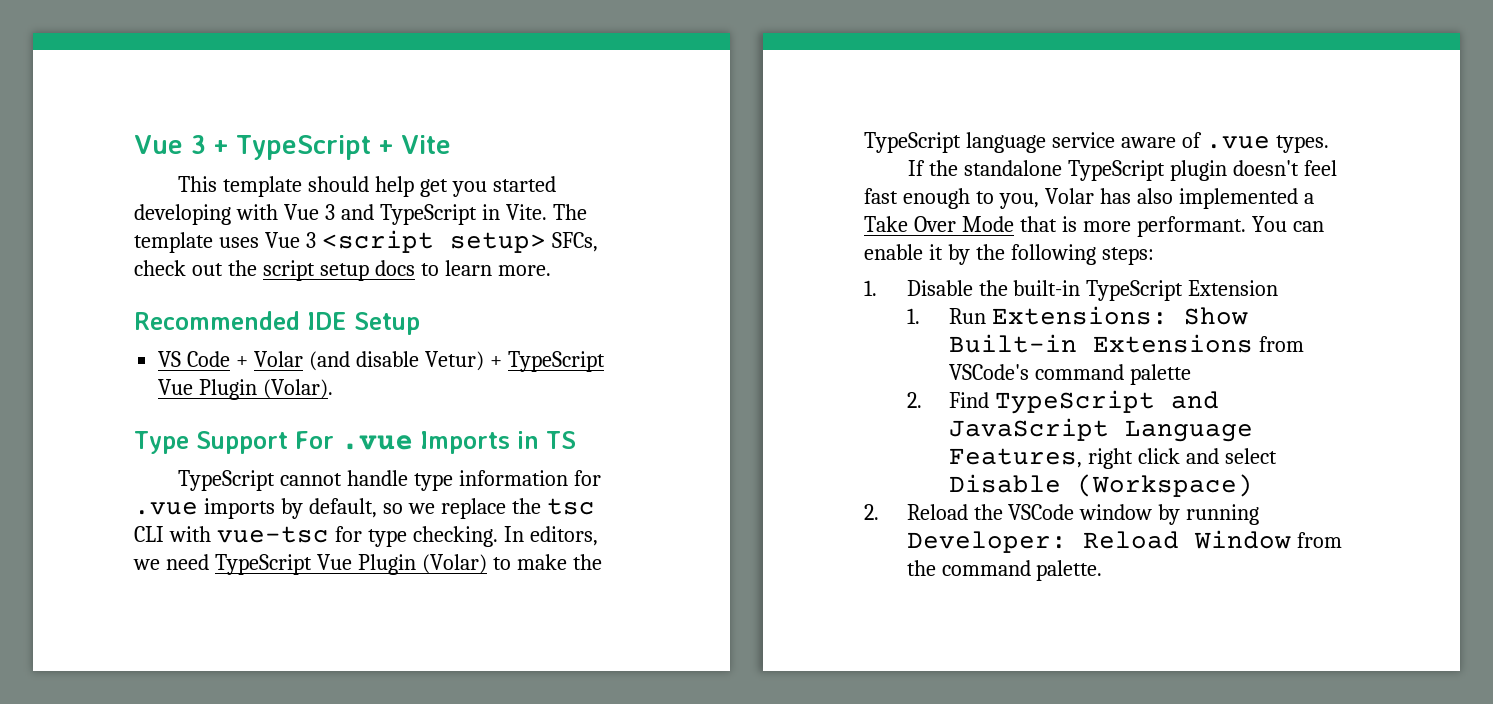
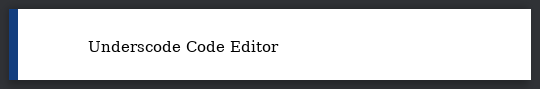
- Vue 3 + TypeScript + Vite
- This template should help get you started developing with Vue 3 and TypeScript in Vite. The template uses Vue 3 <script setup> SFCs, check out the script setup docs to learn more.
- Recommended IDE Setup
- VS Code + Volar (and disable Vetur) + TypeScript Vue Plugin (Volar).
- Type Support For .vue Imports in TS
- TypeScript cannot handle type information for .vue imports by default, so we replace the tsc CLI with vue-tsc for type checking. In editors, we need TypeScript Vue Plugin (Volar) to make the TypeScript language service aware of .vue types.
- If the standalone TypeScript plugin doesn't feel fast enough to you, Volar has also implemented a Take Over Mode that is more performant. You can enable it by the following steps:
- 1. Disable the built-in TypeScript Extension
- 1. Run Extensions: Show Built-in Extensions from VSCode's command palette
- 2. Find TypeScript and JavaScript Language Features, right click and select Disable (Workspace)
- 2. Reload the VSCode window by running Developer: Reload Window from the command palette.
+ Underscode Code Editor

